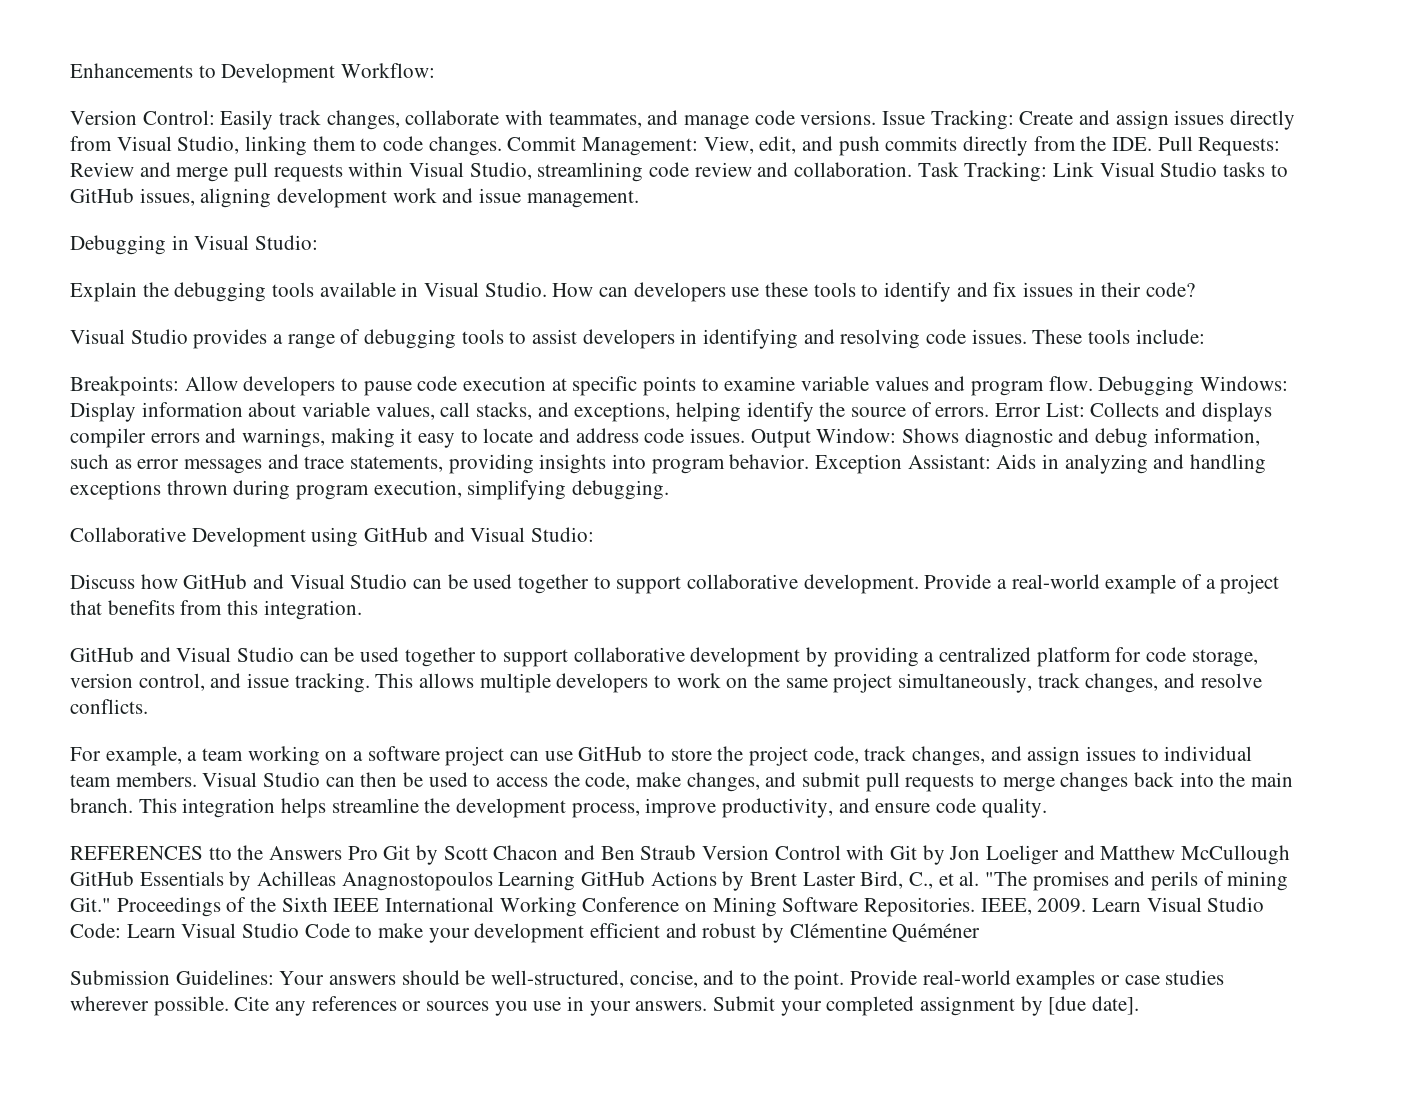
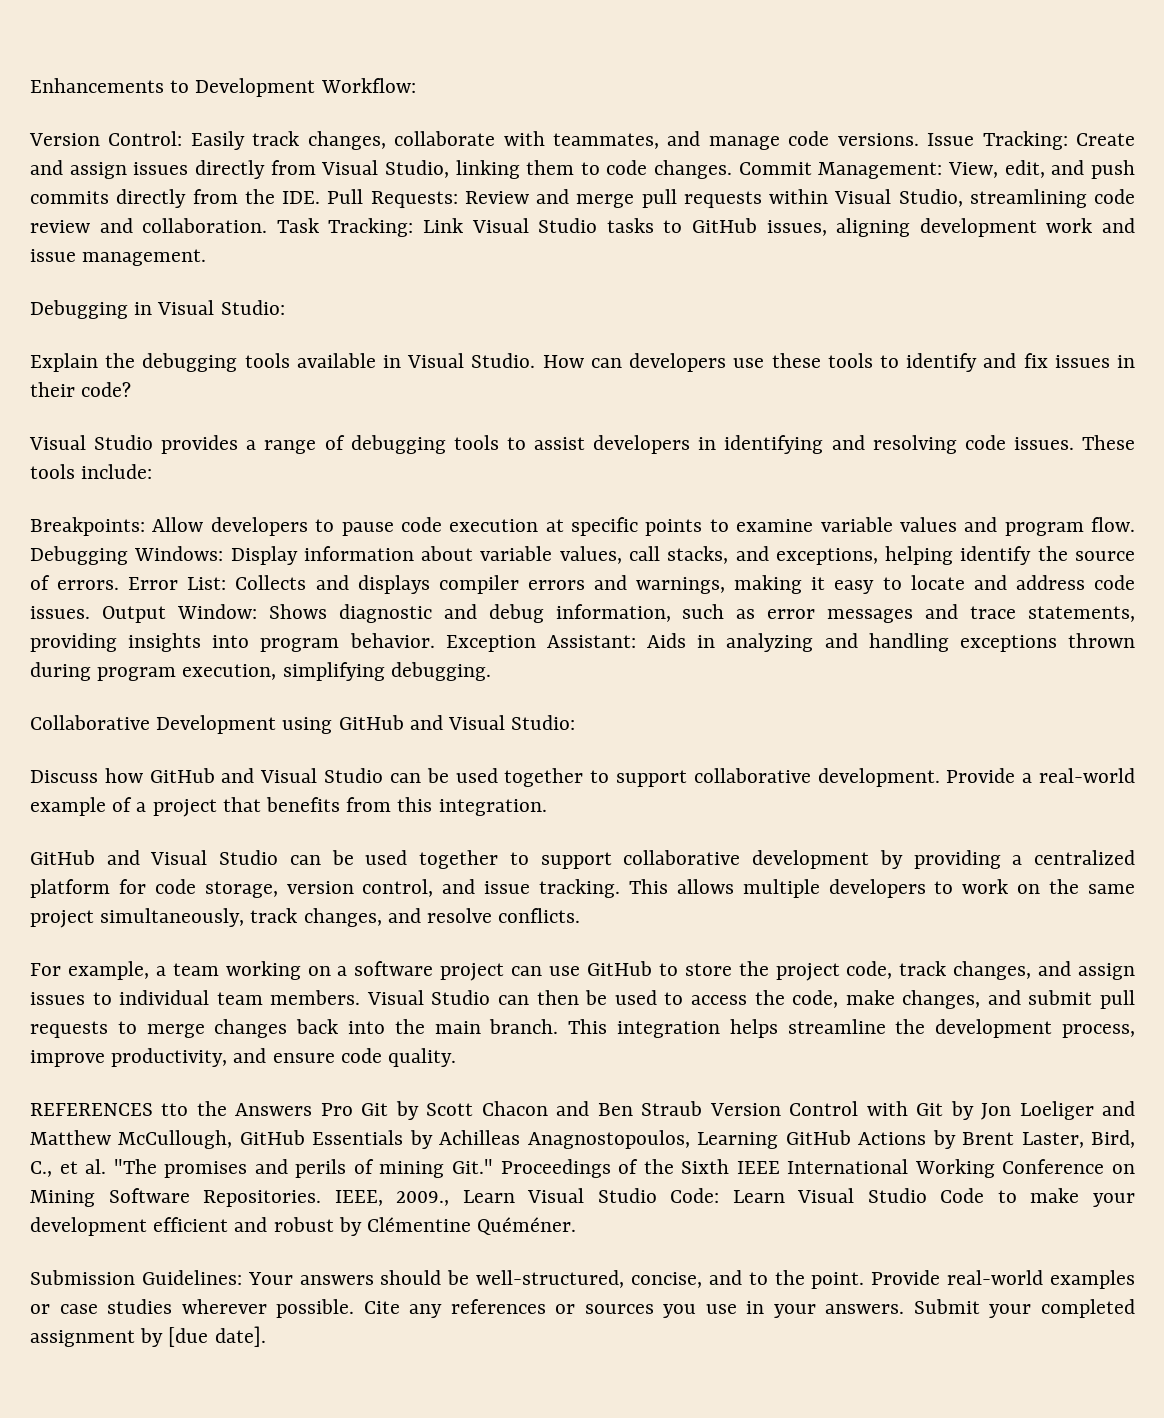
- REFERENCES tto the Answers Pro Git by Scott Chacon and Ben Straub Version Control with Git by Jon Loeliger and Matthew McCullough GitHub Essentials by Achilleas Anagnostopoulos Learning GitHub Actions by Brent Laster Bird, C., et al. "The promises and perils of mining Git." Proceedings of the Sixth IEEE International Working Conference on Mining Software Repositories.
+ REFERENCES tto the Answers Pro Git by Scott Chacon and Ben Straub Version Control with Git by Jon Loeliger and Matthew McCullough, GitHub Essentials by Achilleas Anagnostopoulos, Learning GitHub Actions by Brent Laster, Bird, C., et al. "The promises and perils of mining Git." Proceedings of the Sixth IEEE International Working Conference on Mining Software Repositories.
- IEEE, 2009. Learn Visual Studio Code: Learn Visual Studio Code to make your development efficient and robust by Clémentine Quéméner
+ IEEE, 2009., Learn Visual Studio Code: Learn Visual Studio Code to make your development efficient and robust by Clémentine Quéméner.

